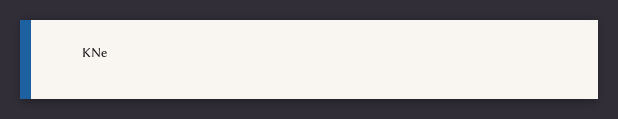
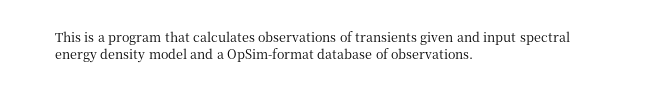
- KNe
+ This is a program that calculates observations of transients given and input spectral energy density model and a OpSim-format database of observations.

